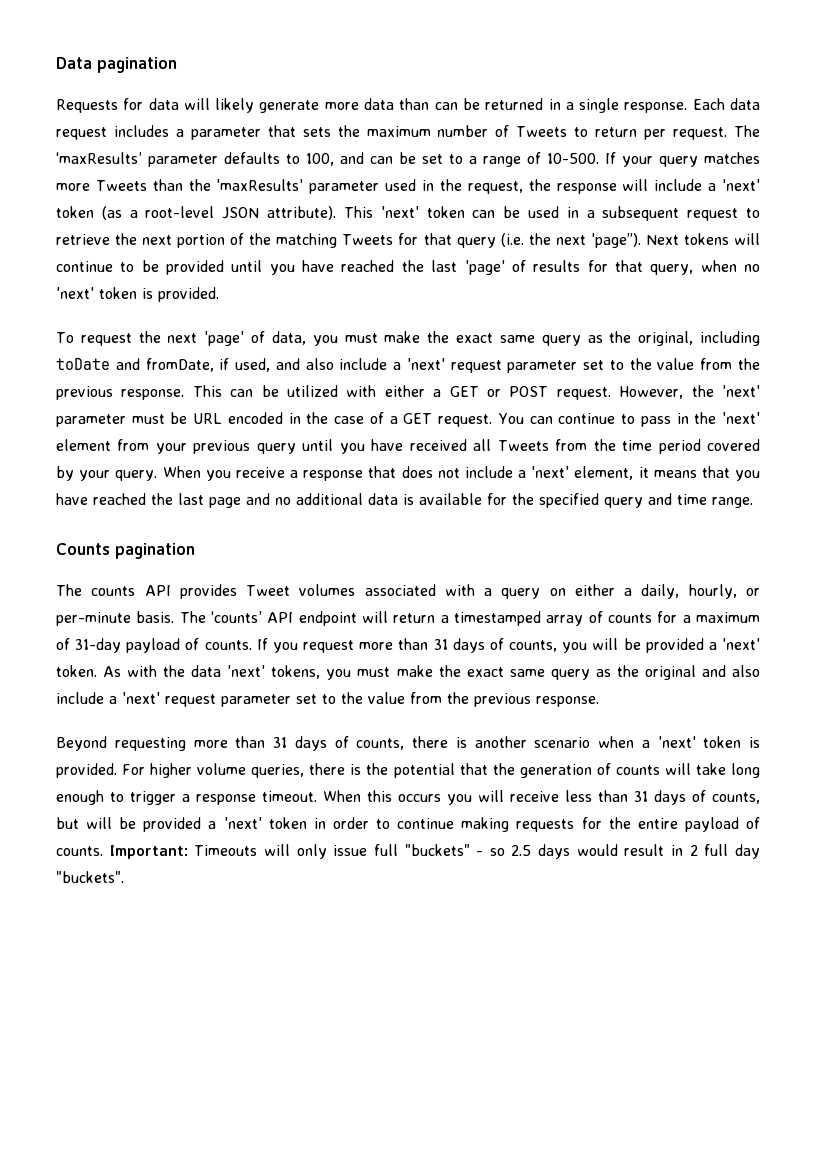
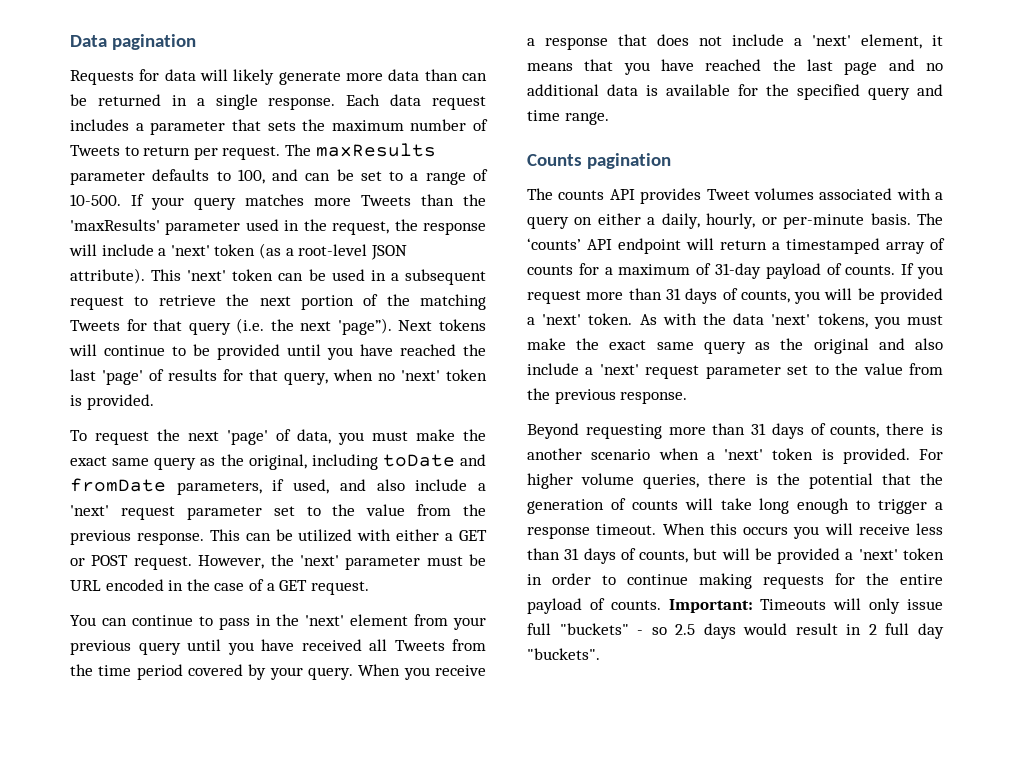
- The ‘maxResults’ parameter defaults to 100, and can be set to a range of 10-500.
+ The maxResults parameter defaults to 100, and can be set to a range of 10-500.
- To request the next 'page' of data, you must make the exact same query as the original, including toDate and fromDate, if used, and also include a 'next' request parameter set to the value from the previous response.
+ To request the next 'page' of data, you must make the exact same query as the original, including toDate and fromDate parameters, if used, and also include a 'next' request parameter set to the value from the previous response.
- However, the 'next' parameter must be URL encoded in the case of a GET request. You can continue to pass in the 'next' element from your previous query until you have received all Tweets from the time period covered by your query.
+ However, the 'next' parameter must be URL encoded in the case of a GET request.
+ You can continue to pass in the 'next' element from your previous query until you have received all Tweets from the time period covered by your query.

